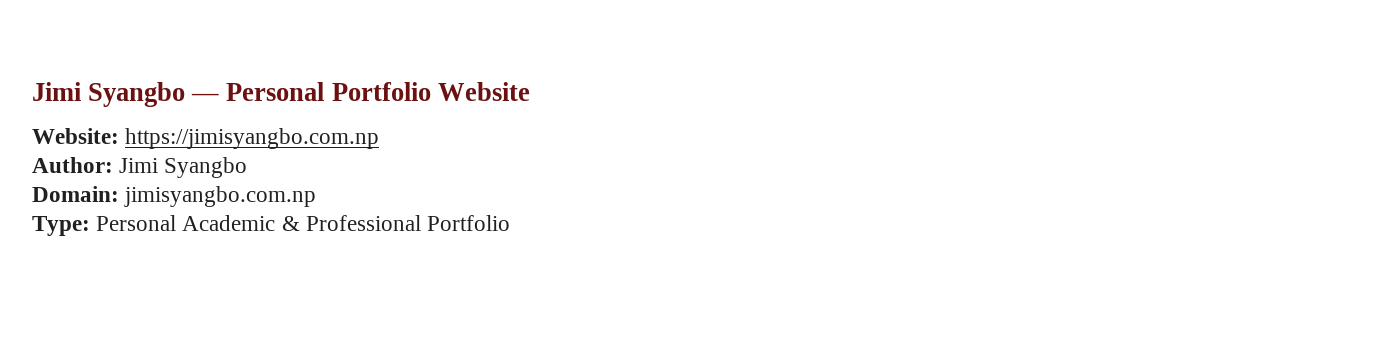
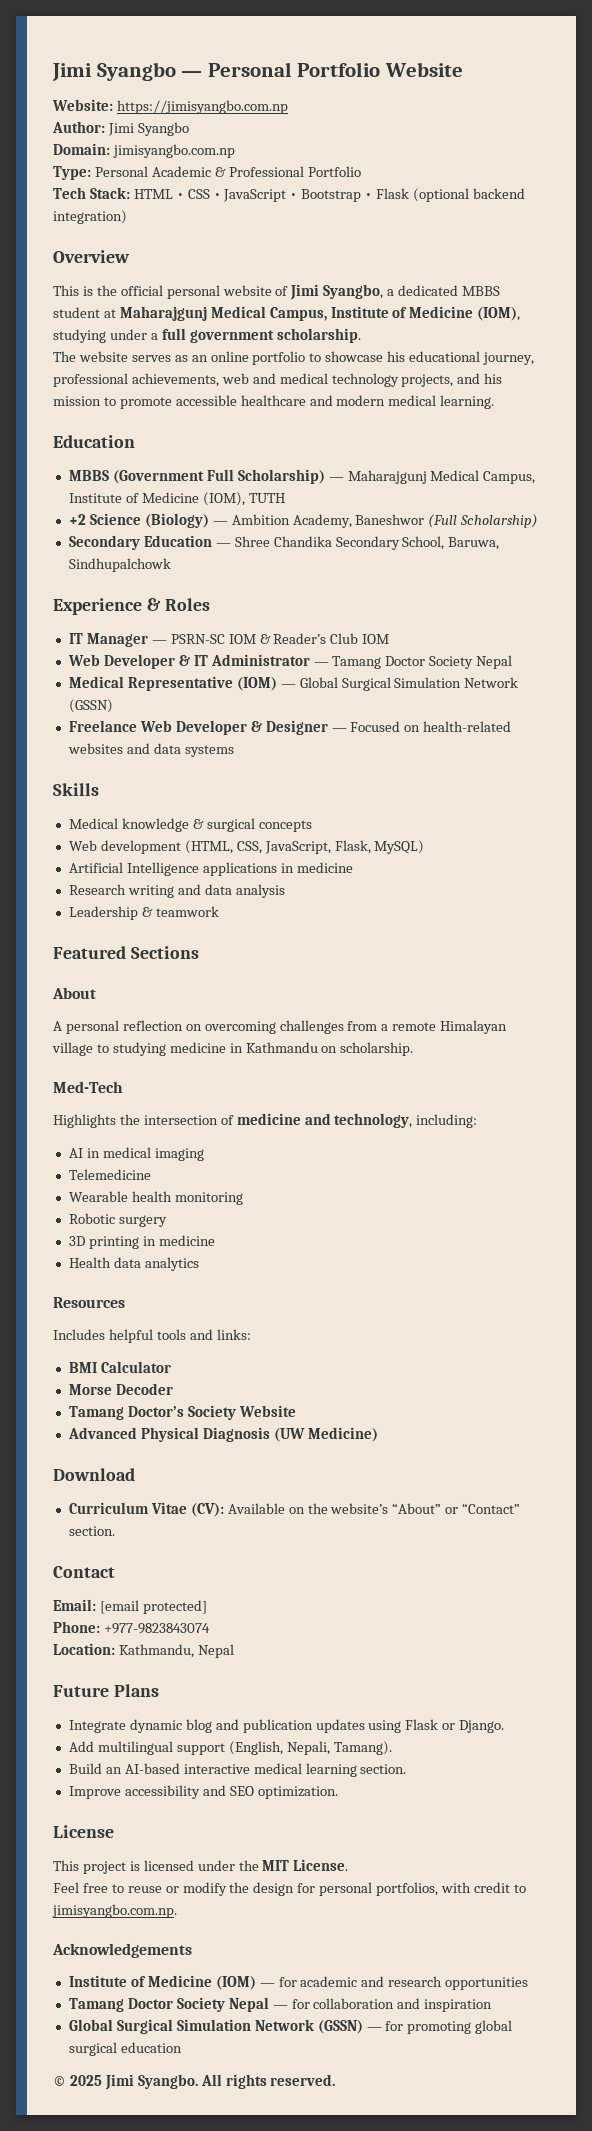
+ Tech Stack: HTML • CSS • JavaScript • Bootstrap • Flask (optional backend integration)
+ Overview
+ This is the official personal website of Jimi Syangbo, a dedicated MBBS student at Maharajgunj Medical Campus, Institute of Medicine (IOM), studying under a full government scholarship.
+ The website serves as an online portfolio to showcase his educational journey, professional achievements, web and medical technology projects, and his mission to promote accessible healthcare and modern medical learning.
+ Education
+ MBBS (Government Full Scholarship) — Maharajgunj Medical Campus, Institute of Medicine (IOM), TUTH
+ +2 Science (Biology) — Ambition Academy, Baneshwor (Full Scholarship)
+ Secondary Education — Shree Chandika Secondary School, Baruwa, Sindhupalchowk
+ Experience & Roles
+ IT Manager — PSRN-SC IOM & Reader’s Club IOM
+ Web Developer & IT Administrator — Tamang Doctor Society Nepal
+ Medical Representative (IOM) — Global Surgical Simulation Network (GSSN)
+ Freelance Web Developer & Designer — Focused on health-related websites and data systems
+ Skills
+ Medical knowledge & surgical concepts
+ Web development (HTML, CSS, JavaScript, Flask, MySQL)
+ Artificial Intelligence applications in medicine
+ Research writing and data analysis
+ Leadership & teamwork
+ Featured Sections
+ About
+ A personal reflection on overcoming challenges from a remote Himalayan village to studying medicine in Kathmandu on scholarship.
+ Med-Tech
+ Highlights the intersection of medicine and technology, including:
+ AI in medical imaging
+ Telemedicine
+ Wearable health monitoring
+ Robotic surgery
+ 3D printing in medicine
+ Health data analytics
+ Resources
+ Includes helpful tools and links:
+ BMI Calculator
+ Morse Decoder
+ Tamang Doctor’s Society Website
+ Advanced Physical Diagnosis (UW Medicine)
+ Download
+ Curriculum Vitae (CV): Available on the website’s “About” or “Contact” section.
+ Contact
+ Email: [email protected]
+ Phone: +977-9823843074
+ Location: Kathmandu, Nepal
+ Future Plans
+ Integrate dynamic blog and publication updates using Flask or Django.
+ Add multilingual support (English, Nepali, Tamang).
+ Build an AI-based interactive medical learning section.
+ Improve accessibility and SEO optimization.
+ License
+ This project is licensed under the MIT License.
+ Feel free to reuse or modify the design for personal portfolios, with credit to jimisyangbo.com.np.
+ Acknowledgements
+ Institute of Medicine (IOM) — for academic and research opportunities
+ Tamang Doctor Society Nepal — for collaboration and inspiration
+ Global Surgical Simulation Network (GSSN) — for promoting global surgical education
+ © 2025 Jimi Syangbo. All rights reserved.

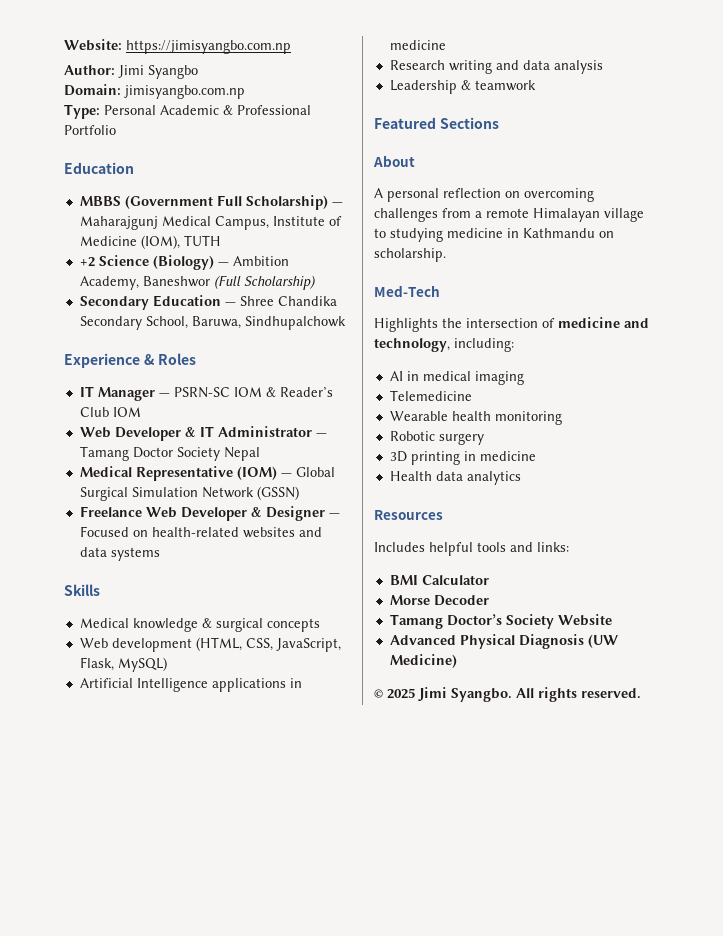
- Jimi Syangbo — Personal Portfolio Website
- Tech Stack: HTML • CSS • JavaScript • Bootstrap • Flask (optional backend integration)
- Overview
- This is the official personal website of Jimi Syangbo, a dedicated MBBS student at Maharajgunj Medical Campus, Institute of Medicine (IOM), studying under a full government scholarship.
- The website serves as an online portfolio to showcase his educational journey, professional achievements, web and medical technology projects, and his mission to promote accessible healthcare and modern medical learning.
- Download
- Curriculum Vitae (CV): Available on the website’s “About” or “Contact” section.
- Contact
- Email: [email protected]
- Phone: +977-9823843074
- Location: Kathmandu, Nepal
- Future Plans
- Integrate dynamic blog and publication updates using Flask or Django.
- Add multilingual support (English, Nepali, Tamang).
- Build an AI-based interactive medical learning section.
- Improve accessibility and SEO optimization.
- License
- This project is licensed under the MIT License.
- Feel free to reuse or modify the design for personal portfolios, with credit to jimisyangbo.com.np.
- Acknowledgements
- Institute of Medicine (IOM) — for academic and research opportunities
- Tamang Doctor Society Nepal — for collaboration and inspiration
- Global Surgical Simulation Network (GSSN) — for promoting global surgical education

